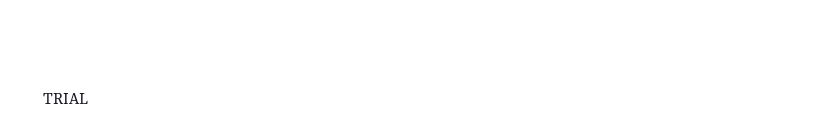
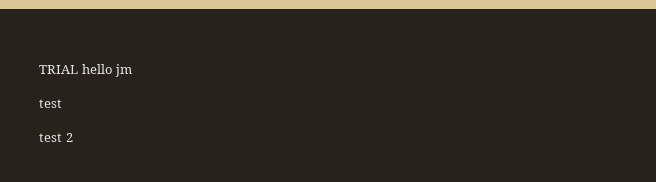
- TRIAL
+ TRIAL hello jm
+ test
+ test 2

